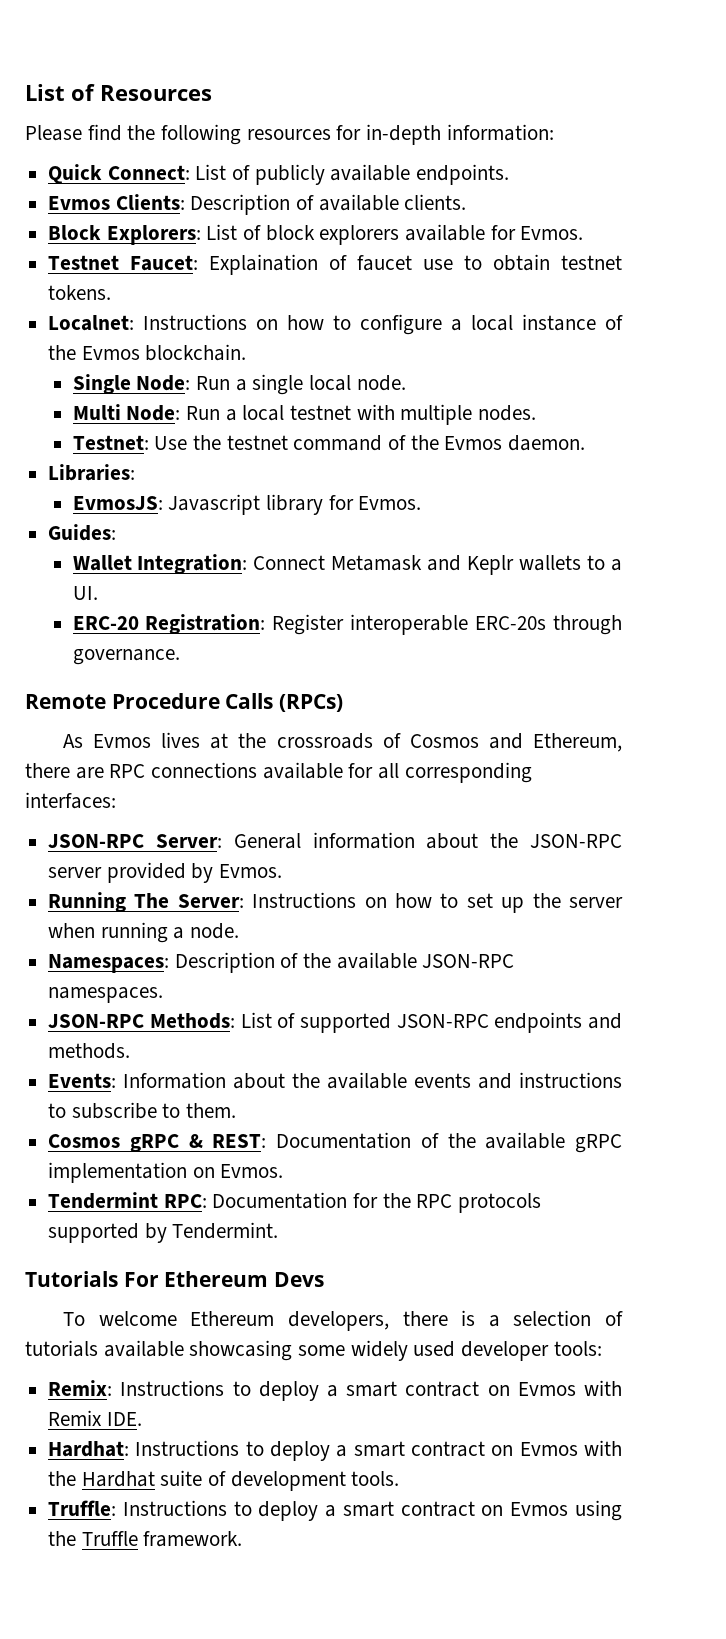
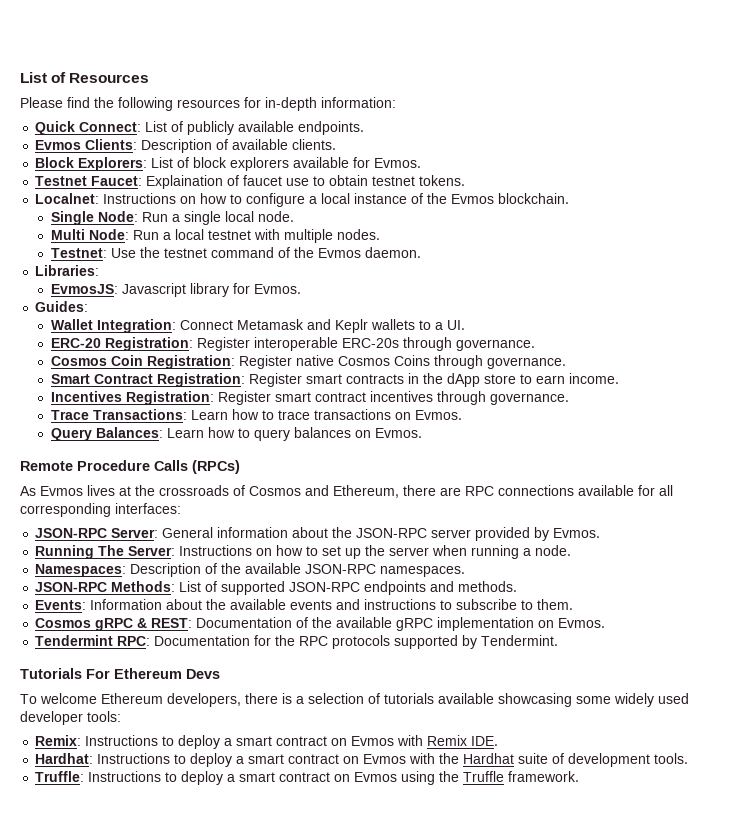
+ Cosmos Coin Registration: Register native Cosmos Coins through governance.
+ Smart Contract Registration: Register smart contracts in the dApp store to earn income.
+ Incentives Registration: Register smart contract incentives through governance.
+ Trace Transactions: Learn how to trace transactions on Evmos.
+ Query Balances: Learn how to query balances on Evmos.

